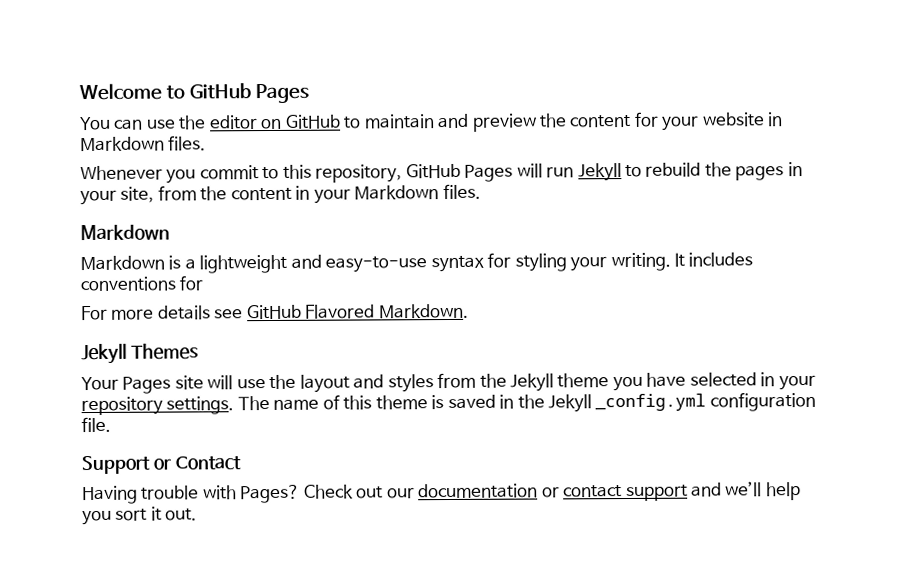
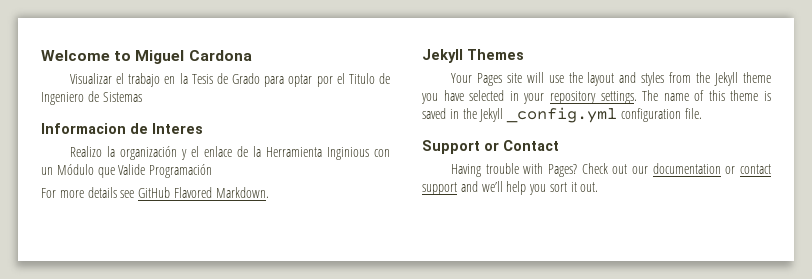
- Welcome to GitHub Pages
- You can use the editor on GitHub to maintain and preview the content for your website in Markdown files.
- Whenever you commit to this repository, GitHub Pages will run Jekyll to rebuild the pages in your site, from the content in your Markdown files.
- Markdown
- Markdown is a lightweight and easy-to-use syntax for styling your writing. It includes conventions for
+ Welcome to Miguel Cardona
+ Visualizar el trabajo en la Tesis de Grado para optar por el Titulo de Ingeniero de Sistemas
+ Informacion de Interes
+ Realizo la organización y el enlace de la Herramienta Inginious con un Módulo que Valide Programación

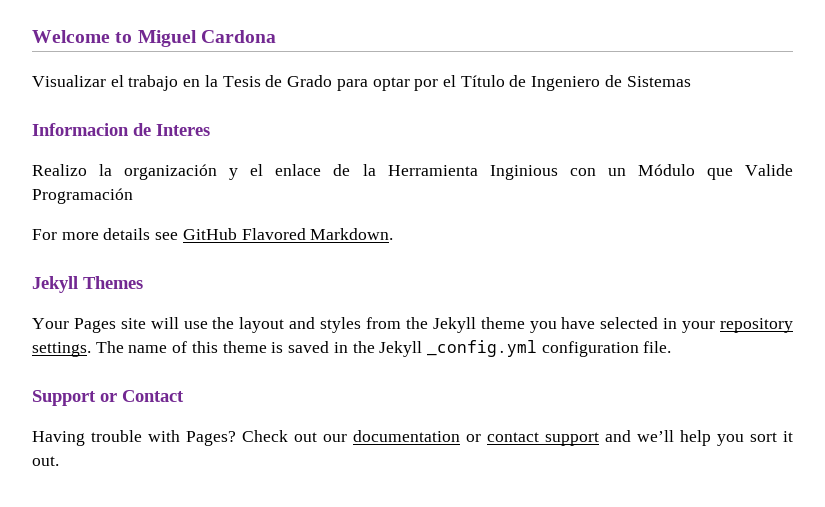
- Visualizar el trabajo en la Tesis de Grado para optar por el Titulo de Ingeniero de Sistemas
+ Visualizar el trabajo en la Tesis de Grado para optar por el Título de Ingeniero de Sistemas

